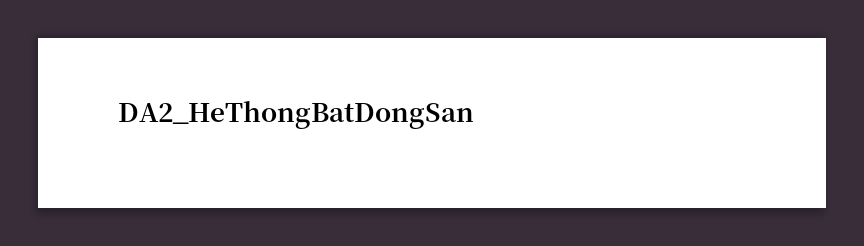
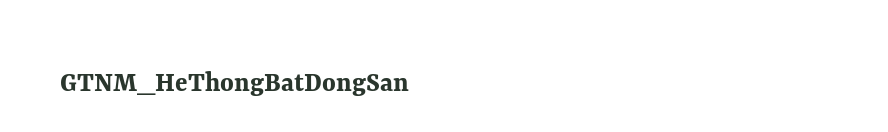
- DA2_HeThongBatDongSan
+ GTNM_HeThongBatDongSan

